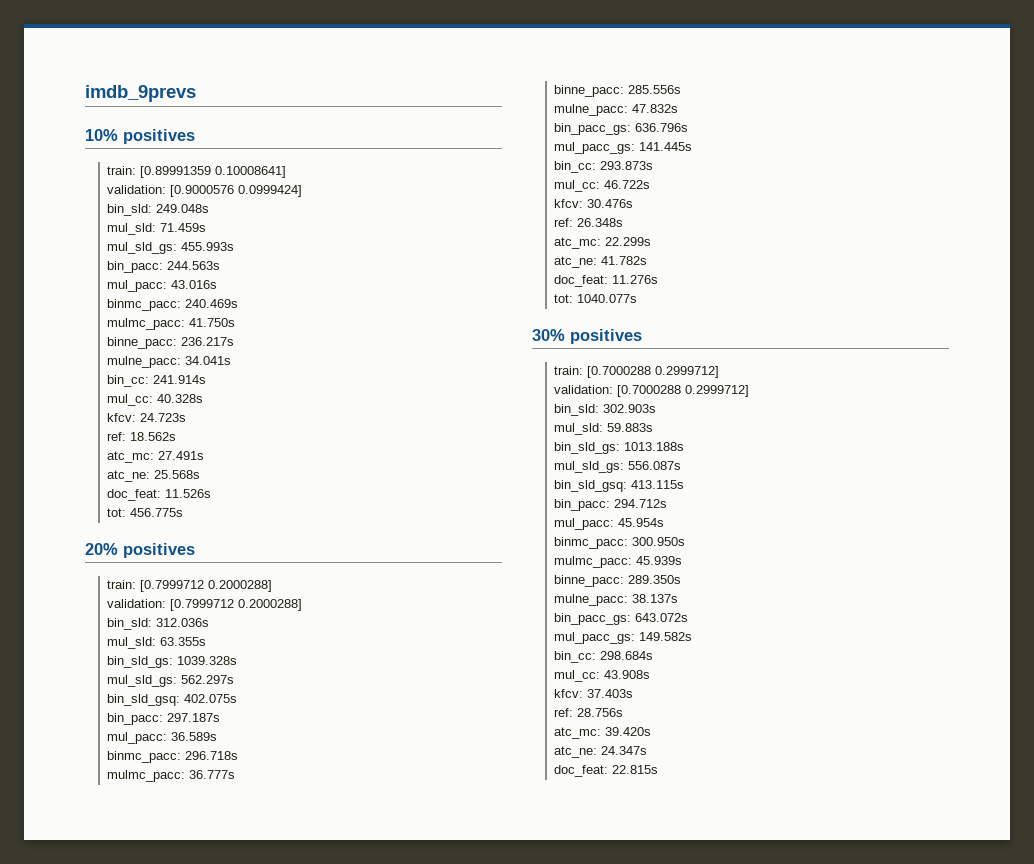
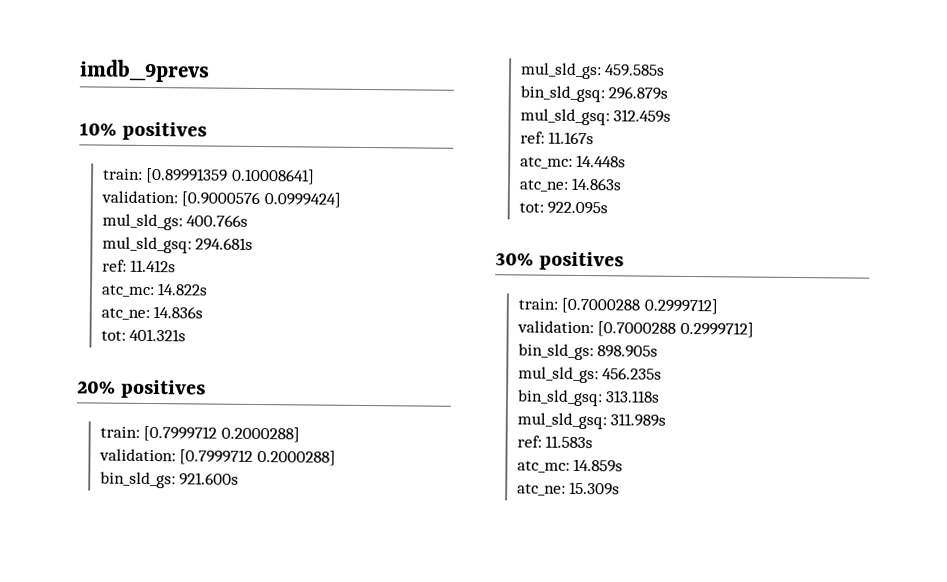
- bin_sld: 249.048s
- mul_sld: 71.459s
- mul_sld_gs: 455.993s
- bin_pacc: 244.563s
- mul_pacc: 43.016s
- binmc_pacc: 240.469s
- mulmc_pacc: 41.750s
- binne_pacc: 236.217s
- mulne_pacc: 34.041s
- bin_cc: 241.914s
- mul_cc: 40.328s
- kfcv: 24.723s
- ref: 18.562s
- atc_mc: 27.491s
- atc_ne: 25.568s
- doc_feat: 11.526s
- tot: 456.775s
+ mul_sld_gs: 400.766s
+ mul_sld_gsq: 294.681s
+ ref: 11.412s
+ atc_mc: 14.822s
+ atc_ne: 14.836s
+ tot: 401.321s
- bin_sld: 312.036s
- mul_sld: 63.355s
- bin_sld_gs: 1039.328s
- mul_sld_gs: 562.297s
- bin_sld_gsq: 402.075s
- bin_pacc: 297.187s
- mul_pacc: 36.589s
- binmc_pacc: 296.718s
- mulmc_pacc: 36.777s
- binne_pacc: 285.556s
- mulne_pacc: 47.832s
- bin_pacc_gs: 636.796s
- mul_pacc_gs: 141.445s
- bin_cc: 293.873s
- mul_cc: 46.722s
- kfcv: 30.476s
- ref: 26.348s
- atc_mc: 22.299s
- atc_ne: 41.782s
- doc_feat: 11.276s
- tot: 1040.077s
+ bin_sld_gs: 921.600s
+ mul_sld_gs: 459.585s
+ bin_sld_gsq: 296.879s
+ mul_sld_gsq: 312.459s
+ ref: 11.167s
+ atc_mc: 14.448s
+ atc_ne: 14.863s
+ tot: 922.095s
- bin_sld: 302.903s
- mul_sld: 59.883s
- bin_sld_gs: 1013.188s
- mul_sld_gs: 556.087s
- bin_sld_gsq: 413.115s
- bin_pacc: 294.712s
- mul_pacc: 45.954s
- binmc_pacc: 300.950s
- mulmc_pacc: 45.939s
- binne_pacc: 289.350s
- mulne_pacc: 38.137s
- bin_pacc_gs: 643.072s
- mul_pacc_gs: 149.582s
- bin_cc: 298.684s
- mul_cc: 43.908s
- kfcv: 37.403s
- ref: 28.756s
- atc_mc: 39.420s
- atc_ne: 24.347s
- doc_feat: 22.815s
+ bin_sld_gs: 898.905s
+ mul_sld_gs: 456.235s
+ bin_sld_gsq: 313.118s
+ mul_sld_gsq: 311.989s
+ ref: 11.583s
+ atc_mc: 14.859s
+ atc_ne: 15.309s

